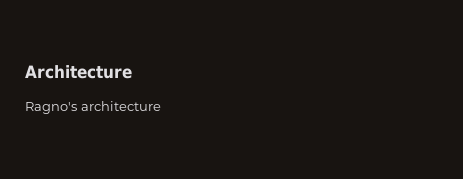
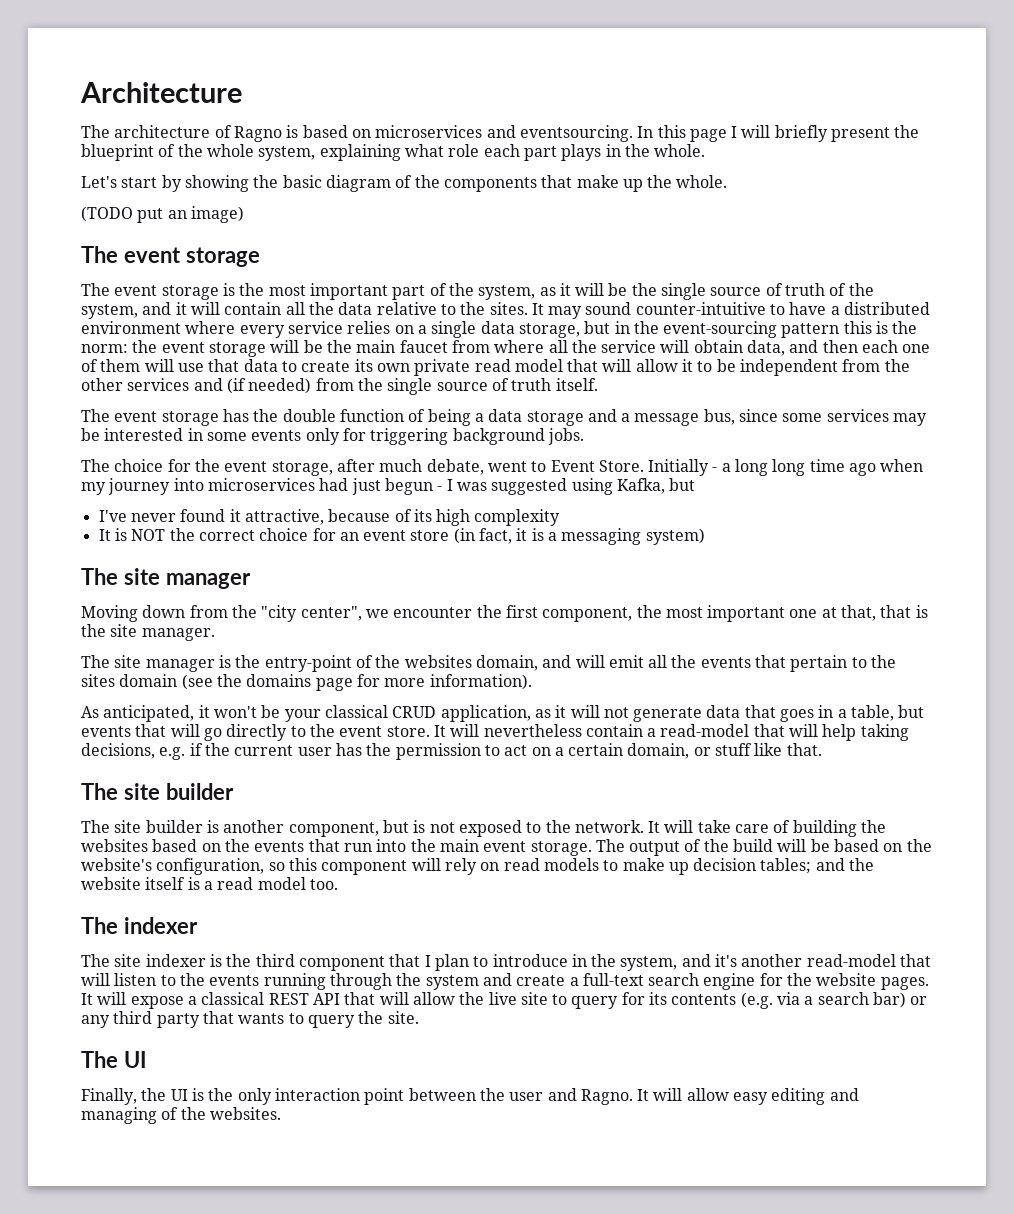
- Ragno's architecture
+ The architecture of Ragno is based on microservices and eventsourcing. In this page I will briefly present the blueprint of the whole system, explaining what role each part plays in the whole.
+ Let's start by showing the basic diagram of the components that make up the whole.
+ (TODO put an image)
+ The event storage
+ The event storage is the most important part of the system, as it will be the single source of truth of the system, and it will contain all the data relative to the sites. It may sound counter-intuitive to have a distributed environment where every service relies on a single data storage, but in the event-sourcing pattern this is the norm: the event storage will be the main faucet from where all the service will obtain data, and then each one of them will use that data to create its own private read model that will allow it to be independent from the other services and (if needed) from the single source of truth itself.
+ The event storage has the double function of being a data storage and a message bus, since some services may be interested in some events only for triggering background jobs.
+ The choice for the event storage, after much debate, went to Event Store. Initially - a long long time ago when my journey into microservices had just begun - I was suggested using Kafka, but
+ I've never found it attractive, because of its high complexity
+ It is NOT the correct choice for an event store (in fact, it is a messaging system)
+ The site manager
+ Moving down from the "city center", we encounter the first component, the most important one at that, that is the site manager.
+ The site manager is the entry-point of the websites domain, and will emit all the events that pertain to the sites domain (see the domains page for more information).
+ As anticipated, it won't be your classical CRUD application, as it will not generate data that goes in a table, but events that will go directly to the event store. It will nevertheless contain a read-model that will help taking decisions, e.g. if the current user has the permission to act on a certain domain, or stuff like that.
+ The site builder
+ The site builder is another component, but is not exposed to the network. It will take care of building the websites based on the events that run into the main event storage. The output of the build will be based on the website's configuration, so this component will rely on read models to make up decision tables; and the website itself is a read model too.
+ The indexer
+ The site indexer is the third component that I plan to introduce in the system, and it's another read-model that will listen to the events running through the system and create a full-text search engine for the website pages. It will expose a classical REST API that will allow the live site to query for its contents (e.g. via a search bar) or any third party that wants to query the site.
+ The UI
+ Finally, the UI is the only interaction point between the user and Ragno. It will allow easy editing and managing of the websites.

